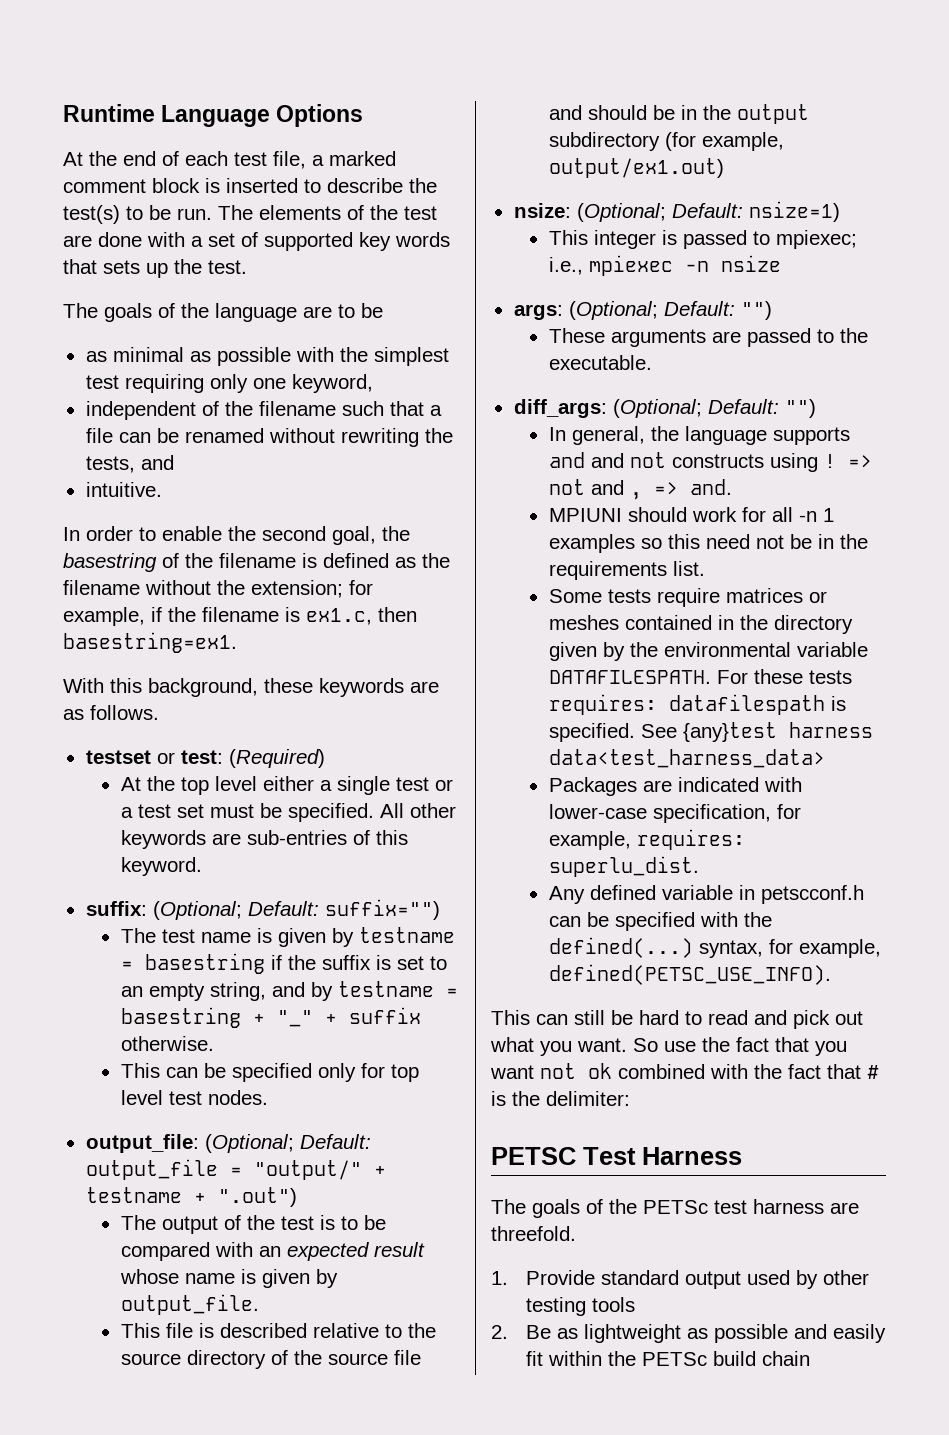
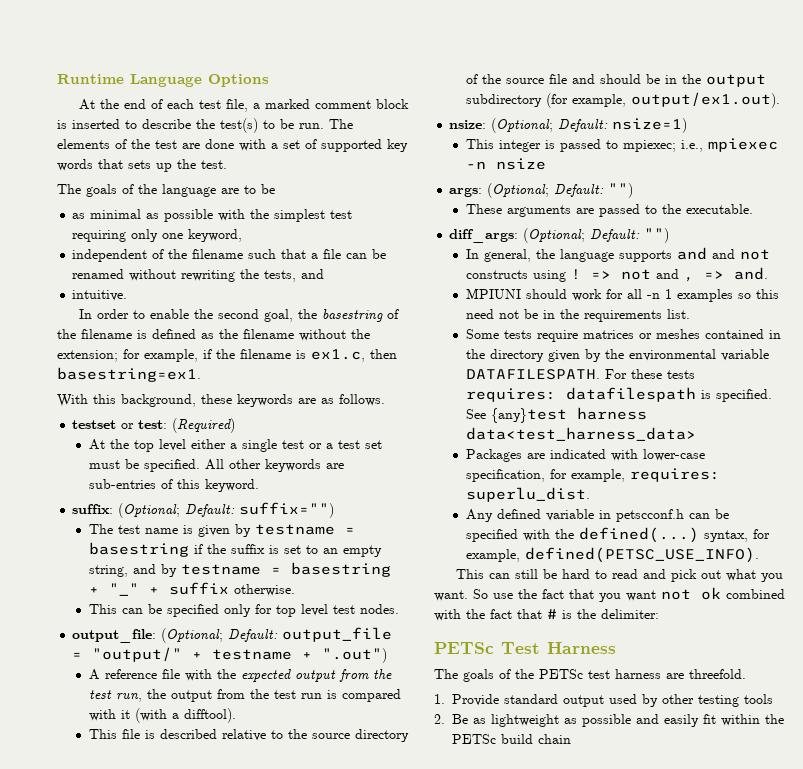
- The output of the test is to be compared with an expected result whose name is given by output_file.
+ A reference file with the expected output from the test run, the output from the test run is compared with it (with a difftool).
- This file is described relative to the source directory of the source file and should be in the output subdirectory (for example, output/ex1.out)
+ This file is described relative to the source directory of the source file and should be in the output subdirectory (for example, output/ex1.out).
- PETSC Test Harness
+ PETSc Test Harness

